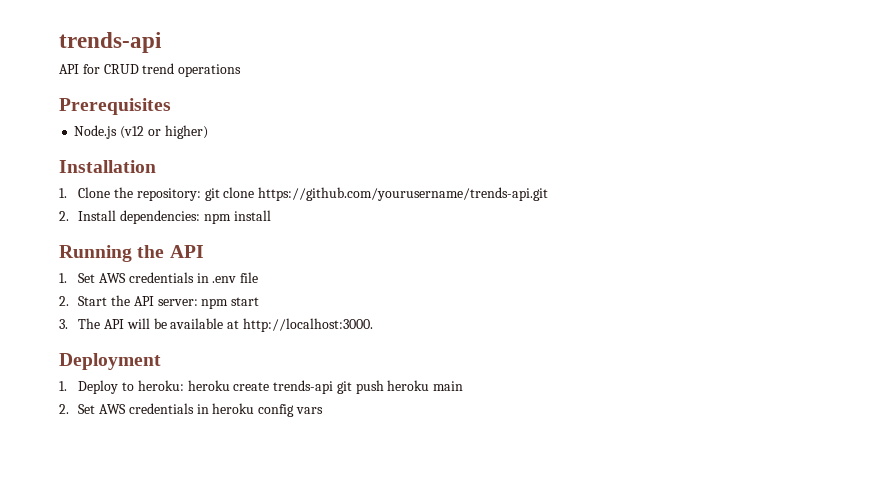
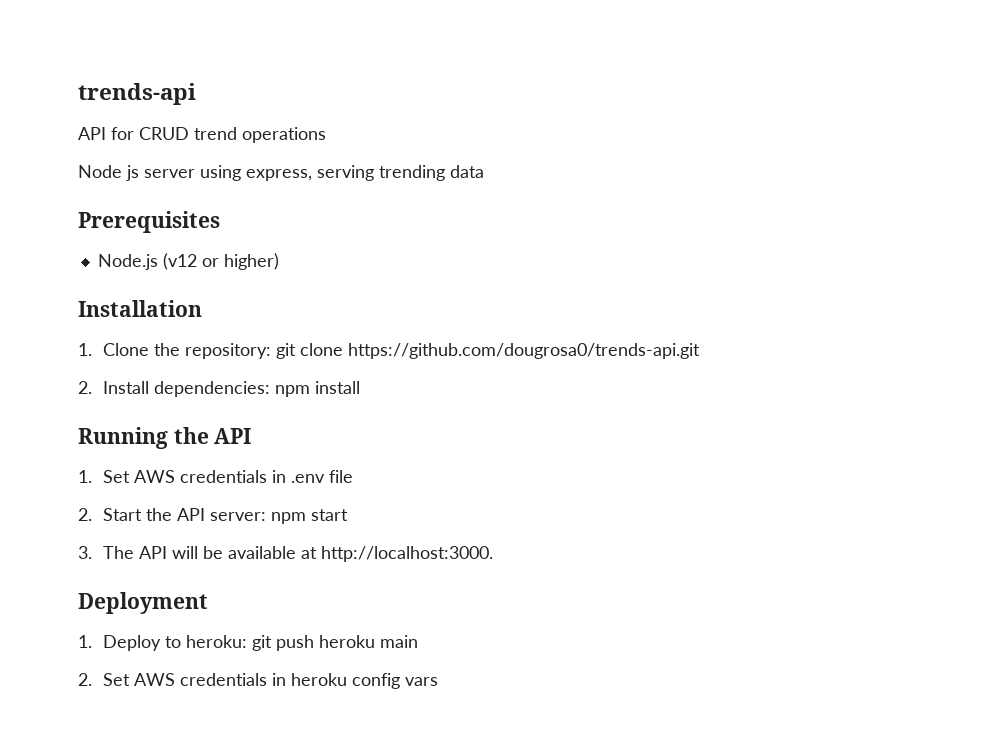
+ Node js server using express, serving trending data
- 1. Clone the repository: git clone https://github.com/yourusername/trends-api.git
+ 1. Clone the repository: git clone https://github.com/dougrosa0/trends-api.git
- 1. Deploy to heroku: heroku create trends-api git push heroku main
+ 1. Deploy to heroku: git push heroku main

